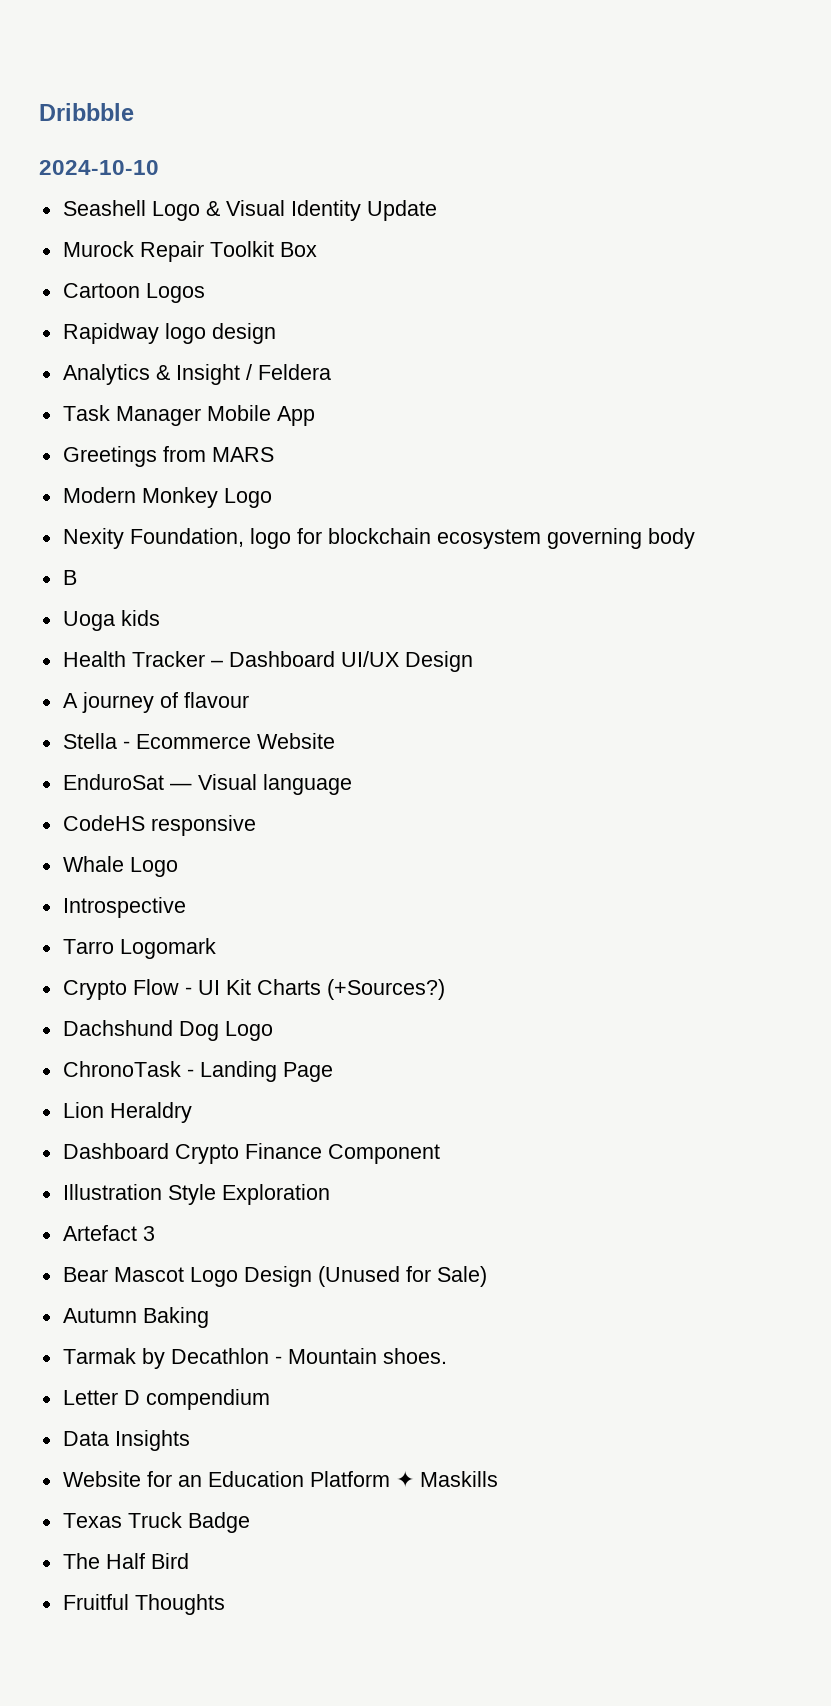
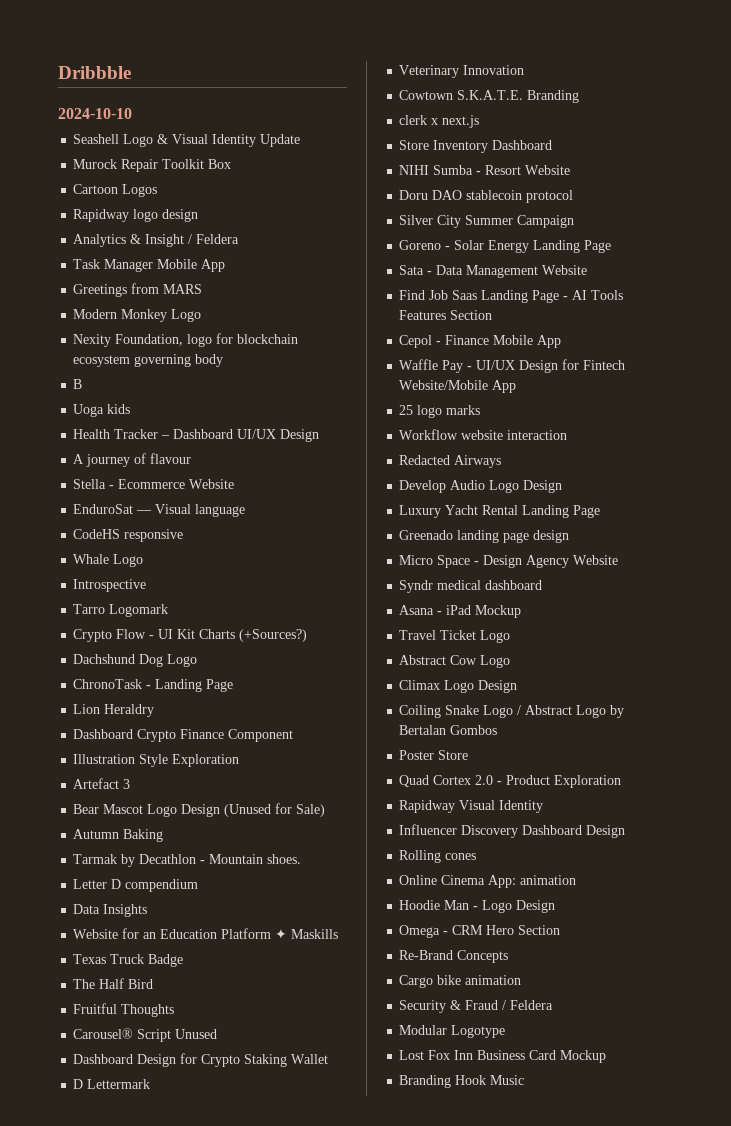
+ Carousel® Script Unused
+ Dashboard Design for Crypto Staking Wallet
+ D Lettermark
+ Veterinary Innovation
+ Cowtown S.K.A.T.E. Branding
+ clerk x next.js
+ Store Inventory Dashboard
+ NIHI Sumba - Resort Website
+ Doru DAO stablecoin protocol
+ Silver City Summer Campaign
+ Goreno - Solar Energy Landing Page
+ Sata - Data Management Website
+ Find Job Saas Landing Page - AI Tools Features Section
+ Cepol - Finance Mobile App
+ Waffle Pay - UI/UX Design for Fintech Website/Mobile App
+ 25 logo marks
+ Workflow website interaction
+ Redacted Airways
+ Develop Audio Logo Design
+ Luxury Yacht Rental Landing Page
+ Greenado landing page design
+ Micro Space - Design Agency Website
+ Syndr medical dashboard
+ Asana - iPad Mockup
+ Travel Ticket Logo
+ Abstract Cow Logo
+ Climax Logo Design
+ Coiling Snake Logo / Abstract Logo by Bertalan Gombos
+ Poster Store
+ Quad Cortex 2.0 - Product Exploration
+ Rapidway Visual Identity
+ Influencer Discovery Dashboard Design
+ Rolling cones
+ Online Cinema App: animation
+ Hoodie Man - Logo Design
+ Omega - CRM Hero Section
+ Re-Brand Concepts
+ Cargo bike animation
+ Security & Fraud / Feldera
+ Modular Logotype
+ Lost Fox Inn Business Card Mockup
+ Branding Hook Music

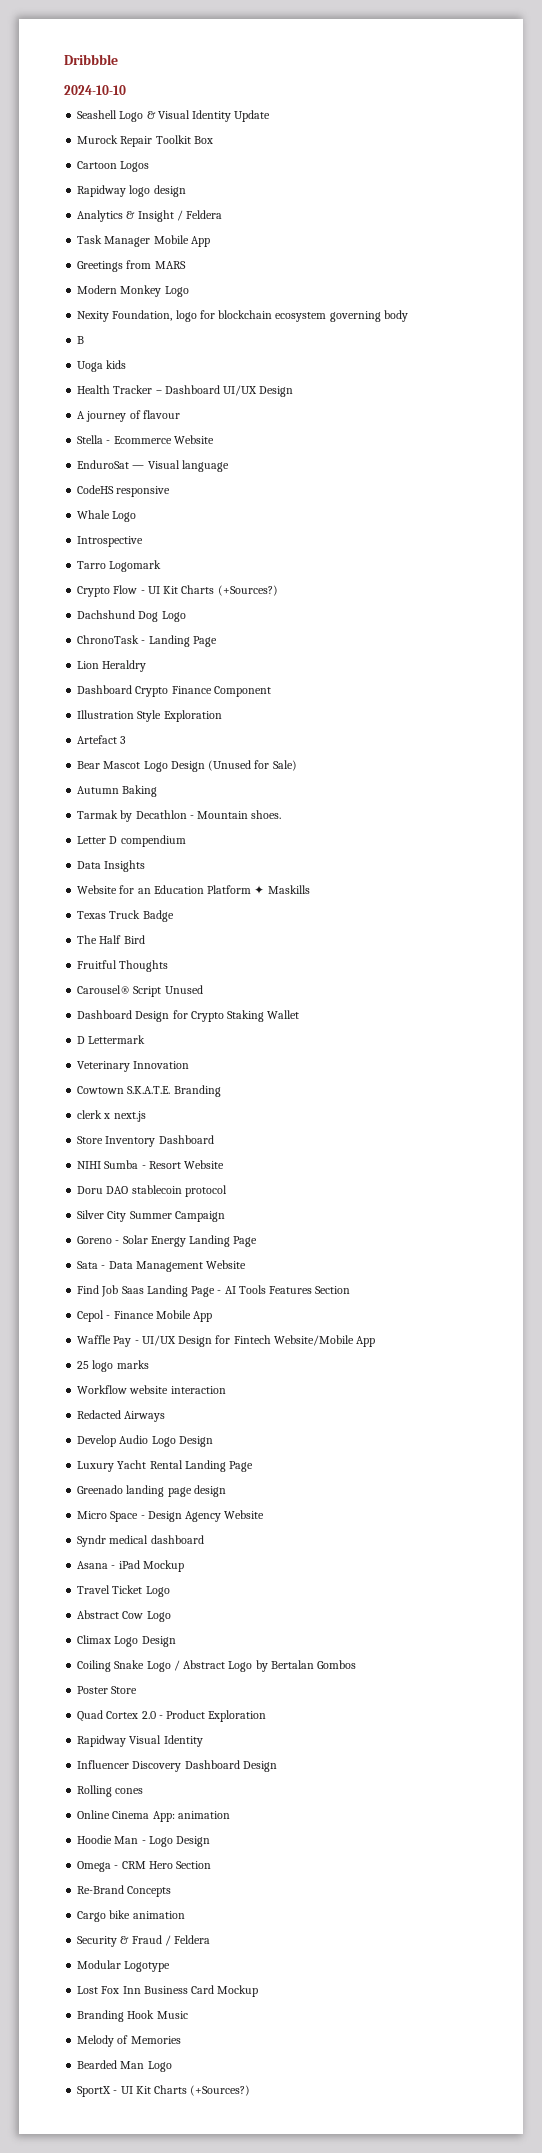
+ Melody of Memories
+ Bearded Man Logo
+ SportX - UI Kit Charts (+Sources?)

